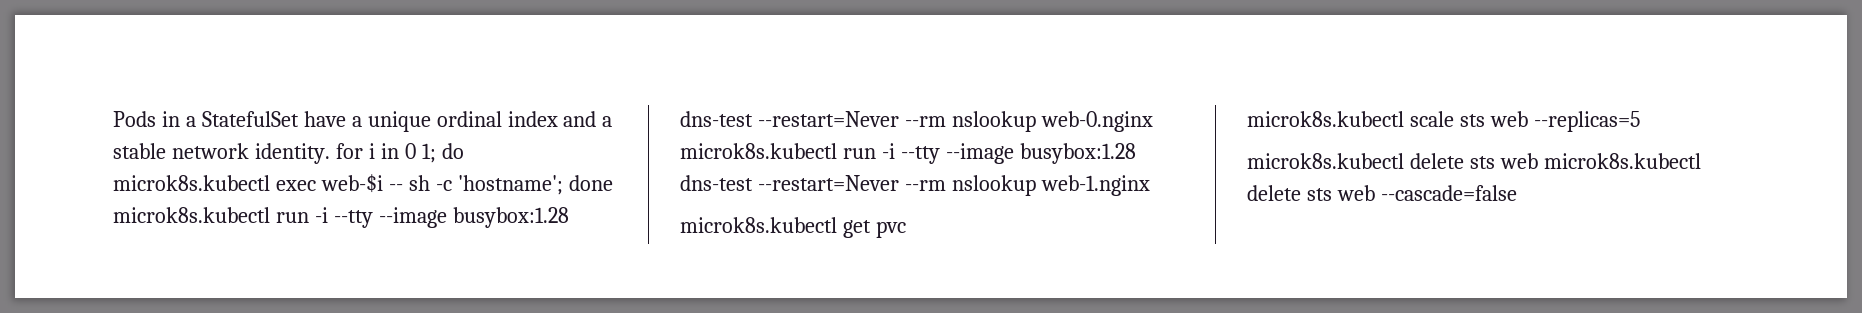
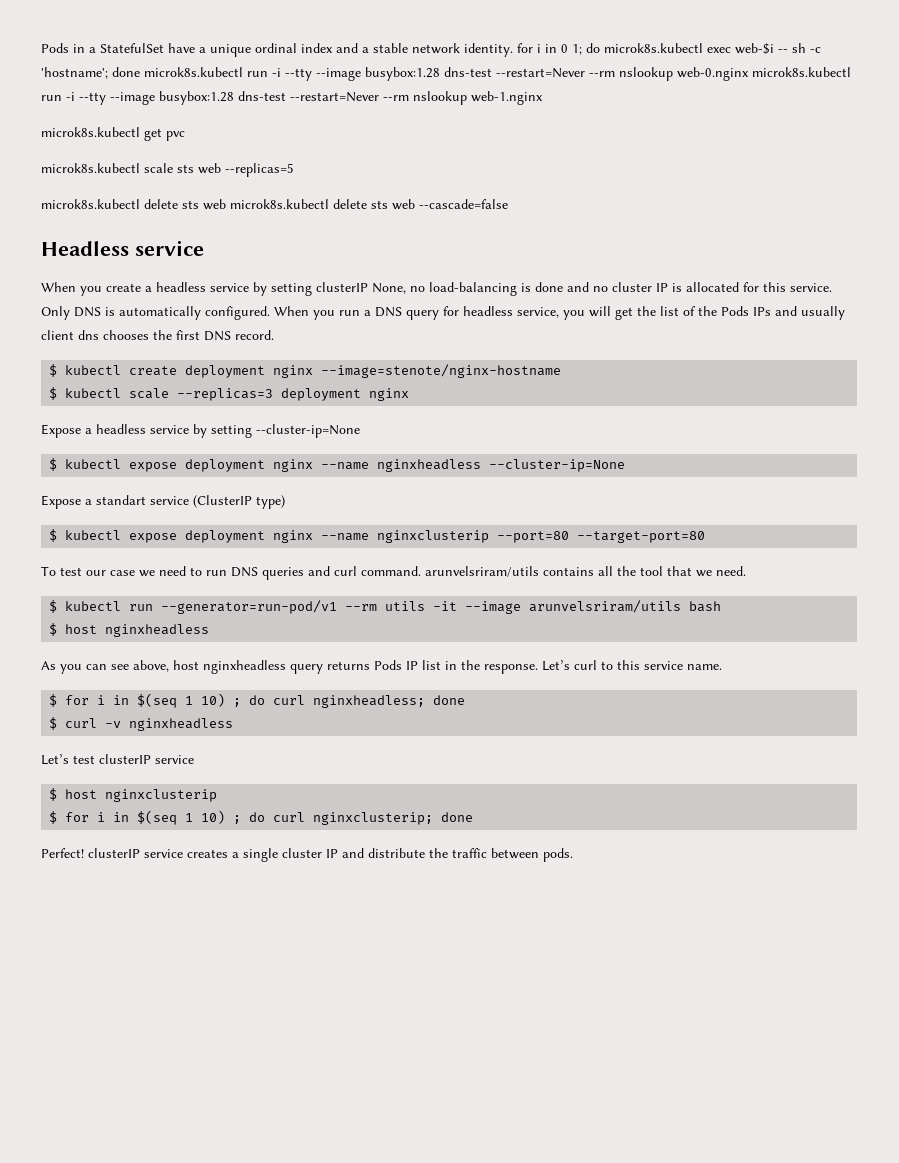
+ Headless service
+ When you create a headless service by setting clusterIP None, no load-balancing is done and no cluster IP is allocated for this service. Only DNS is automatically configured. When you run a DNS query for headless service, you will get the list of the Pods IPs and usually client dns chooses the first DNS record.
+ $ kubectl create deployment nginx --image=stenote/nginx-hostname
+ $ kubectl scale --replicas=3 deployment nginx
+ Expose a headless service by setting --cluster-ip=None
+ $ kubectl expose deployment nginx --name nginxheadless --cluster-ip=None
+ Expose a standart service (ClusterIP type)
+ $ kubectl expose deployment nginx --name nginxclusterip --port=80 --target-port=80
+ To test our case we need to run DNS queries and curl command. arunvelsriram/utils contains all the tool that we need.
+ $ kubectl run --generator=run-pod/v1 --rm utils -it --image arunvelsriram/utils bash
+ $ host nginxheadless
+ As you can see above, host nginxheadless query returns Pods IP list in the response. Let’s curl to this service name.
+ $ for i in $(seq 1 10) ; do curl nginxheadless; done
+ $ curl -v nginxheadless
+ Let’s test clusterIP service
+ $ host nginxclusterip
+ $ for i in $(seq 1 10) ; do curl nginxclusterip; done
+ Perfect! clusterIP service creates a single cluster IP and distribute the traffic between pods.

